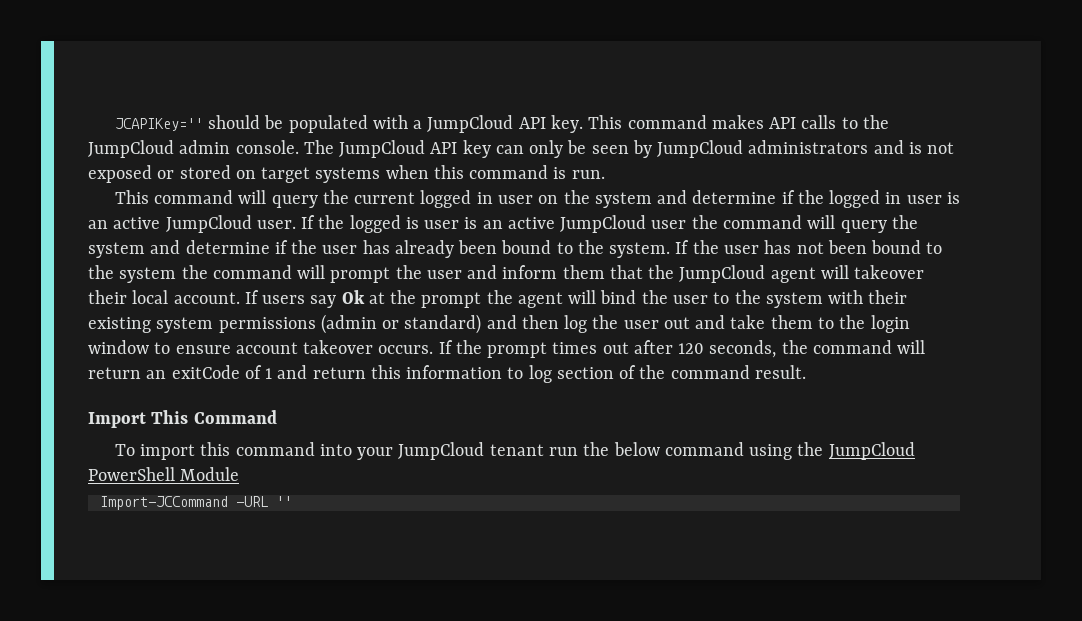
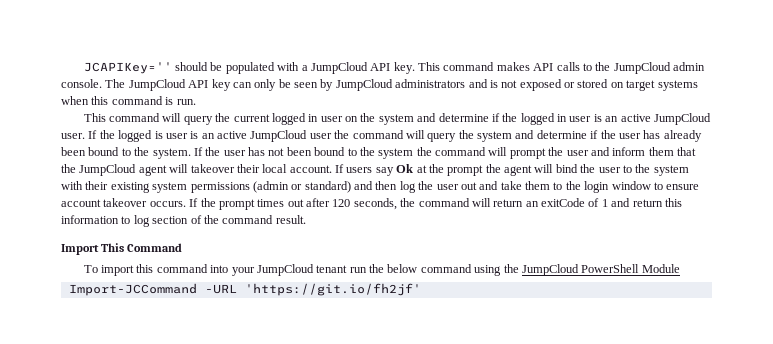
- Import-JCCommand -URL ''
+ Import-JCCommand -URL 'https://git.io/fh2jf'

